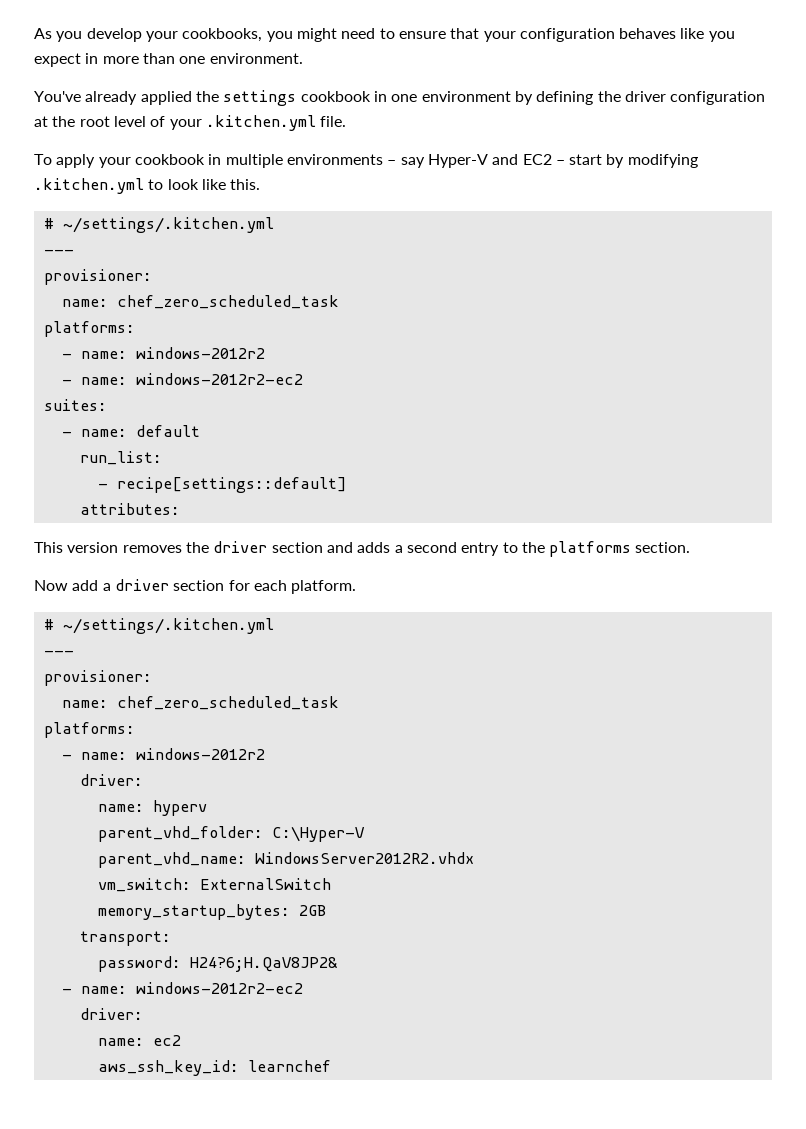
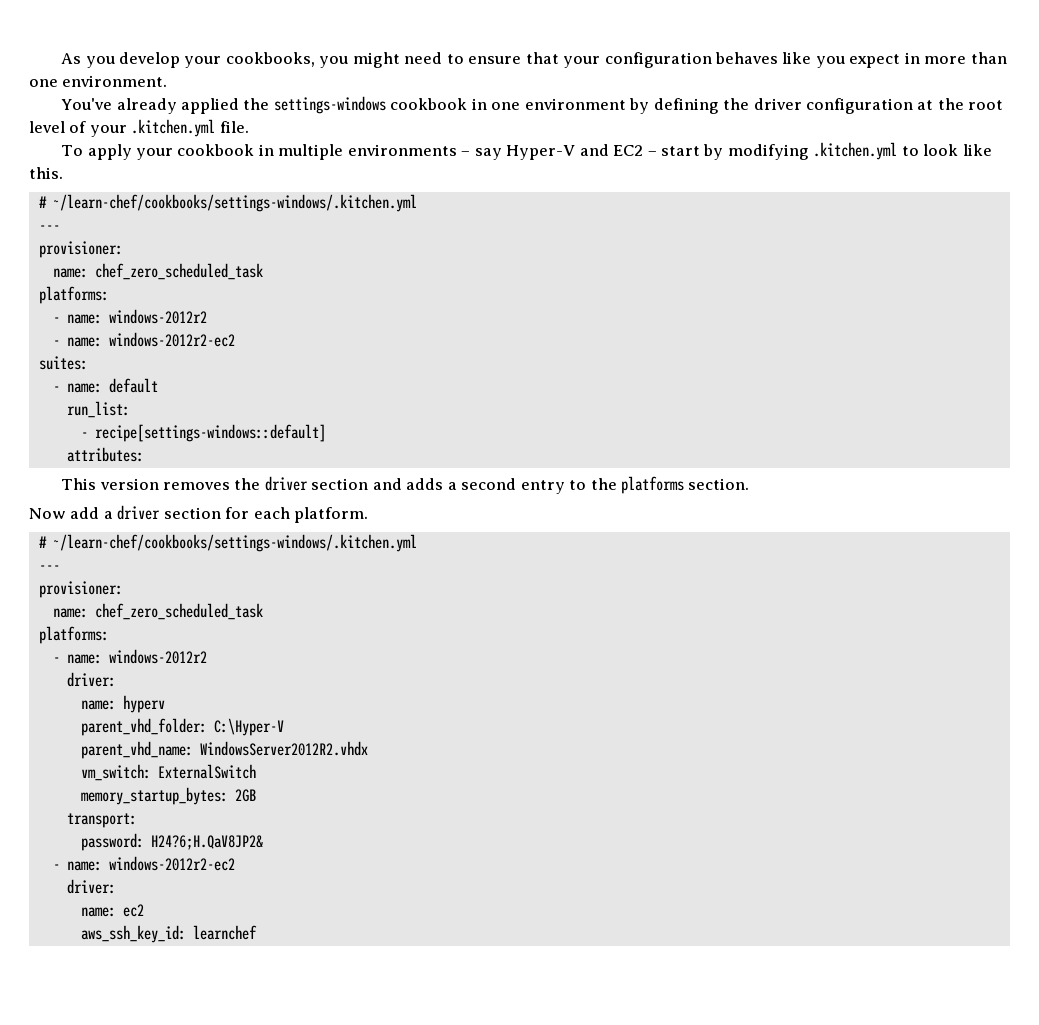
- You've already applied the settings cookbook in one environment by defining the driver configuration at the root level of your .kitchen.yml file.
+ You've already applied the settings-windows cookbook in one environment by defining the driver configuration at the root level of your .kitchen.yml file.
  To apply your cookbook in multiple environments – say Hyper-V and EC2 – start by modifying .kitchen.yml to look like this.
- # ~/settings/.kitchen.yml
+ # ~/learn-chef/cookbooks/settings-windows/.kitchen.yml
- - recipe[settings::default]
+ - recipe[settings-windows::default]
  Now add a driver section for each platform.
- # ~/settings/.kitchen.yml
+ # ~/learn-chef/cookbooks/settings-windows/.kitchen.yml

